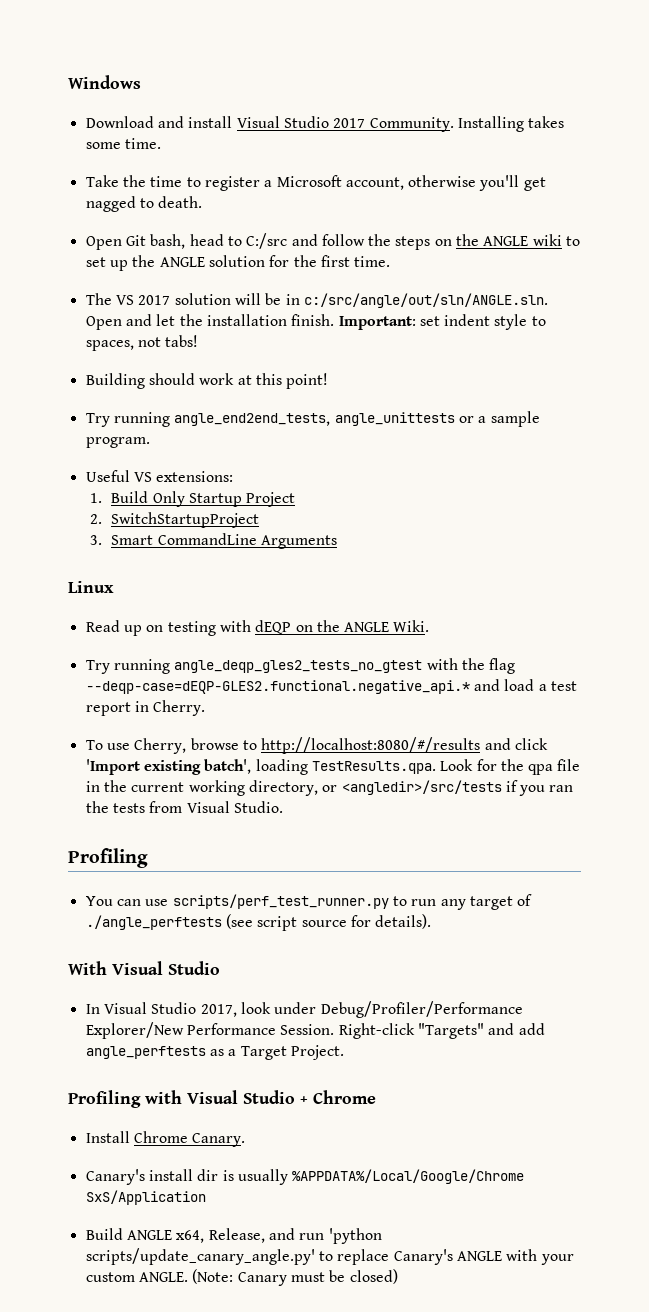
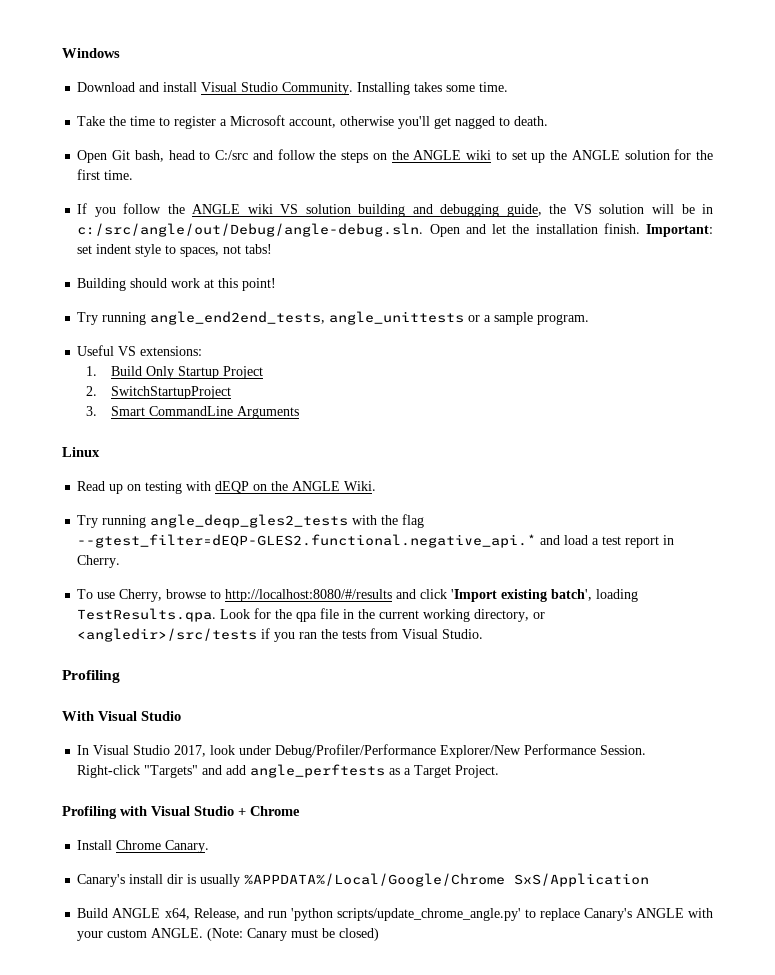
- Download and install Visual Studio 2017 Community.
+ Download and install Visual Studio Community.
- The VS 2017 solution will be in c:/src/angle/out/sln/ANGLE.sln. Open and let the installation finish.
+ If you follow the ANGLE wiki VS solution building and debugging guide, the VS solution will be in c:/src/angle/out/Debug/angle-debug.sln. Open and let the installation finish.
- Try running angle_deqp_gles2_tests_no_gtest with the flag --deqp-case=dEQP-GLES2.functional.negative_api.* and load a test report in Cherry.
+ Try running angle_deqp_gles2_tests with the flag --gtest_filter=dEQP-GLES2.functional.negative_api.* and load a test report in Cherry.
- You can use scripts/perf_test_runner.py to run any target of ./angle_perftests (see script source for details).
- Build ANGLE x64, Release, and run 'python scripts/update_canary_angle.py' to replace Canary's ANGLE with your custom ANGLE.
+ Build ANGLE x64, Release, and run 'python scripts/update_chrome_angle.py' to replace Canary's ANGLE with your custom ANGLE.

